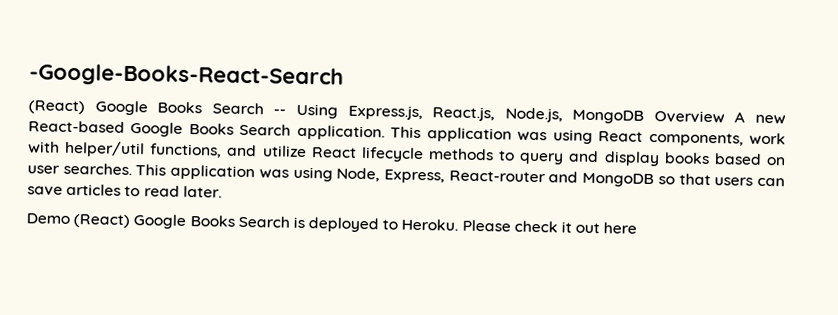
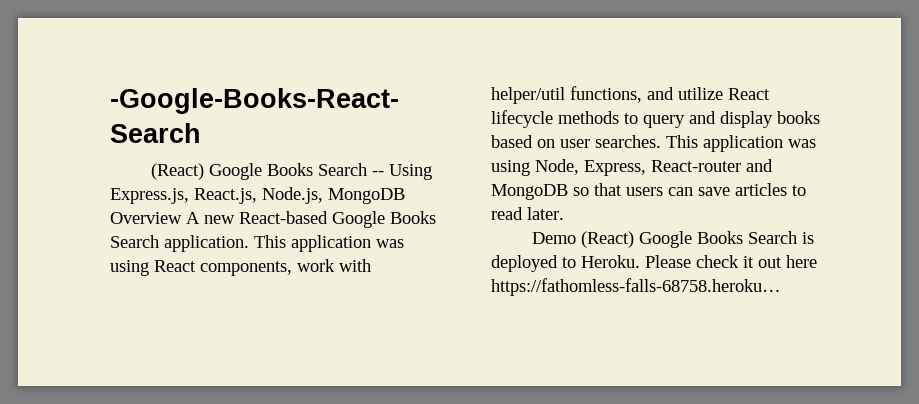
- Please check it out here
+ Please check it out here https://fathomless-falls-68758.heroku…

